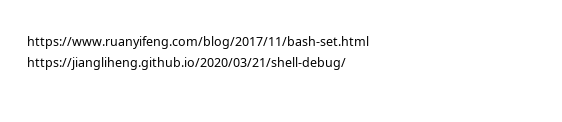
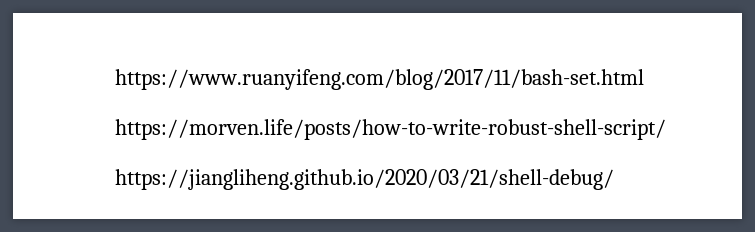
+ https://morven.life/posts/how-to-write-robust-shell-script/

